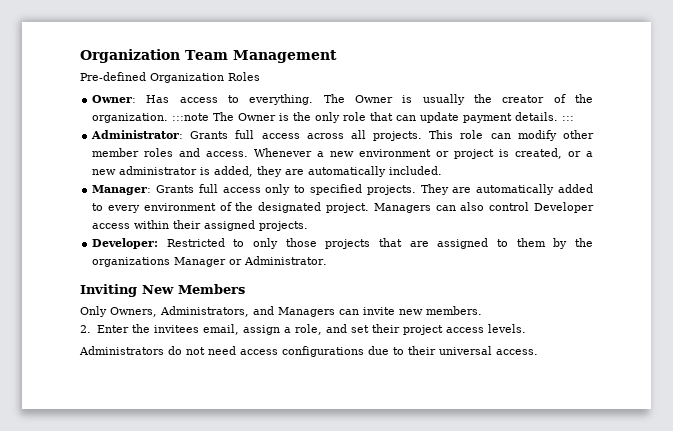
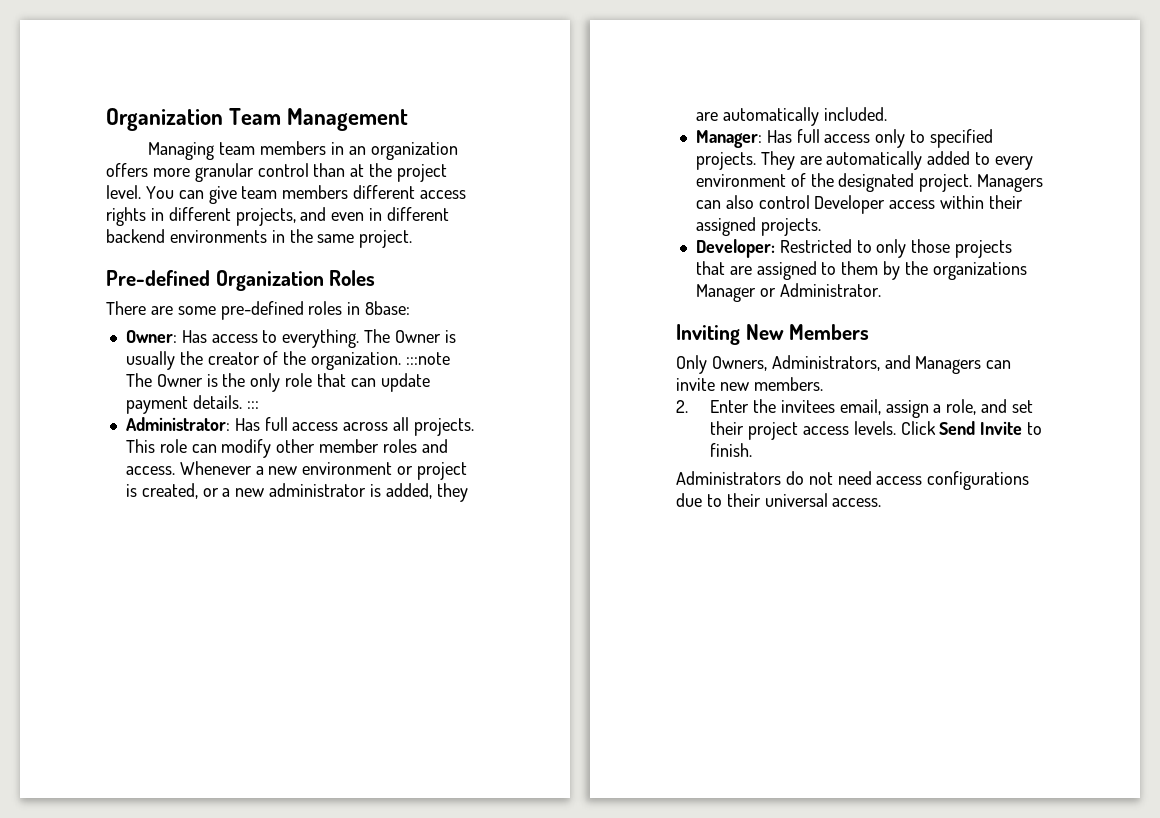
+ Managing team members in an organization offers more granular control than at the project level. You can give team members different access rights in different projects, and even in different backend environments in the same project.
  Pre-defined Organization Roles
+ There are some pre-defined roles in 8base:
- Administrator: Grants full access across all projects.
+ Administrator: Has full access across all projects.
- Manager: Grants full access only to specified projects.
+ Manager: Has full access only to specified projects.
+ Click Send Invite to finish.

